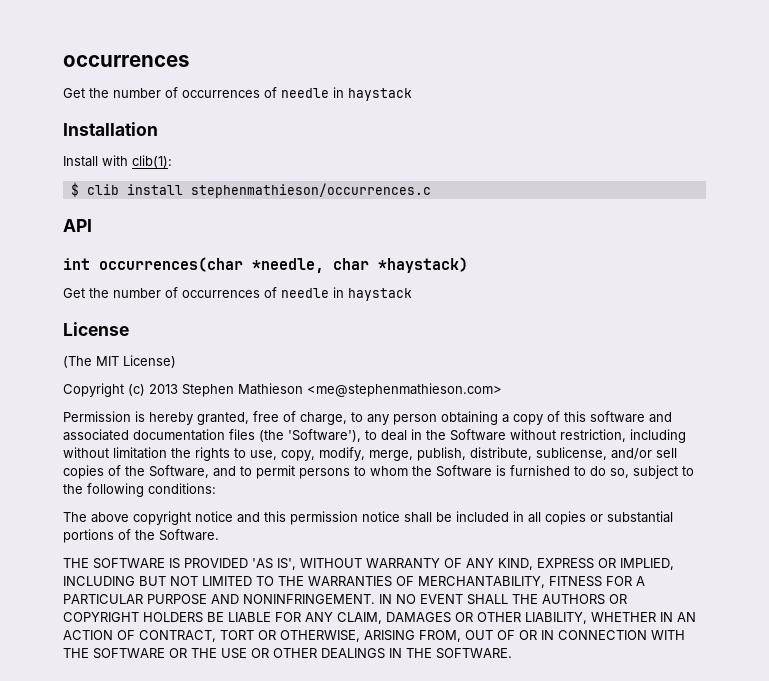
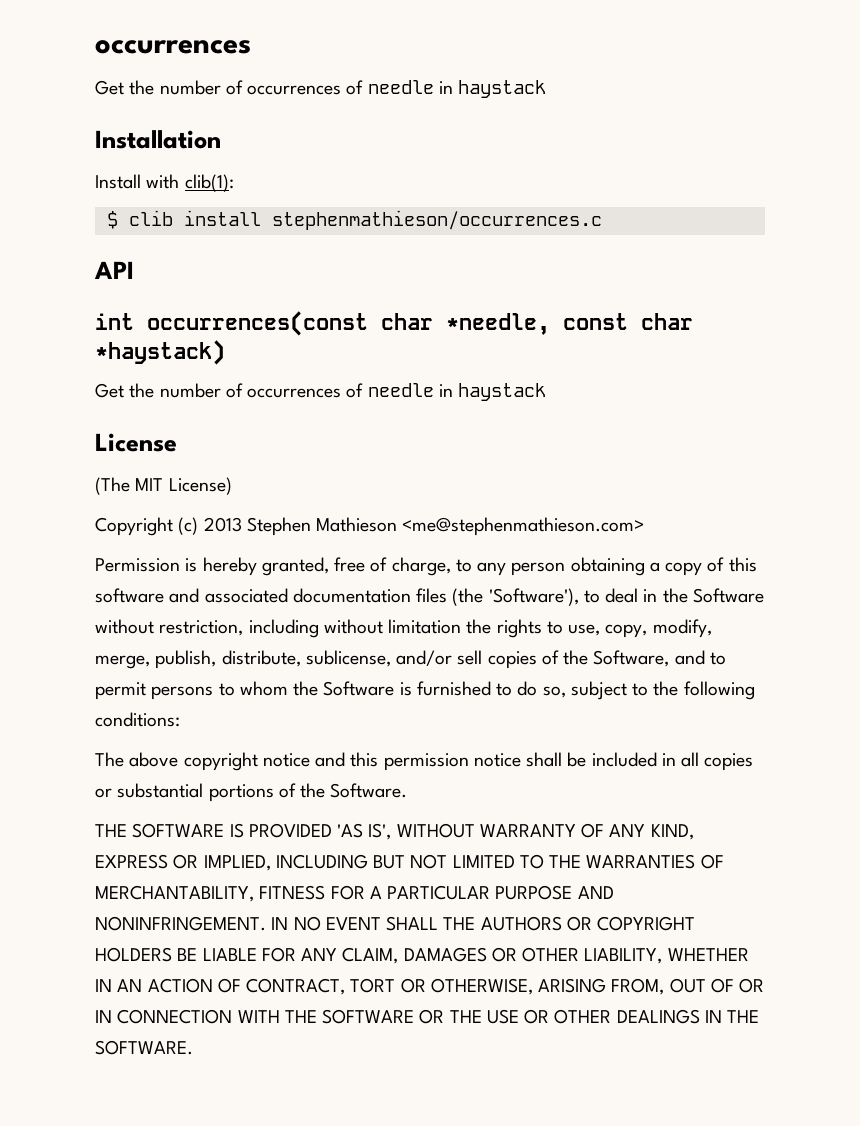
- int occurrences(char *needle, char *haystack)
+ int occurrences(const char *needle, const char *haystack)

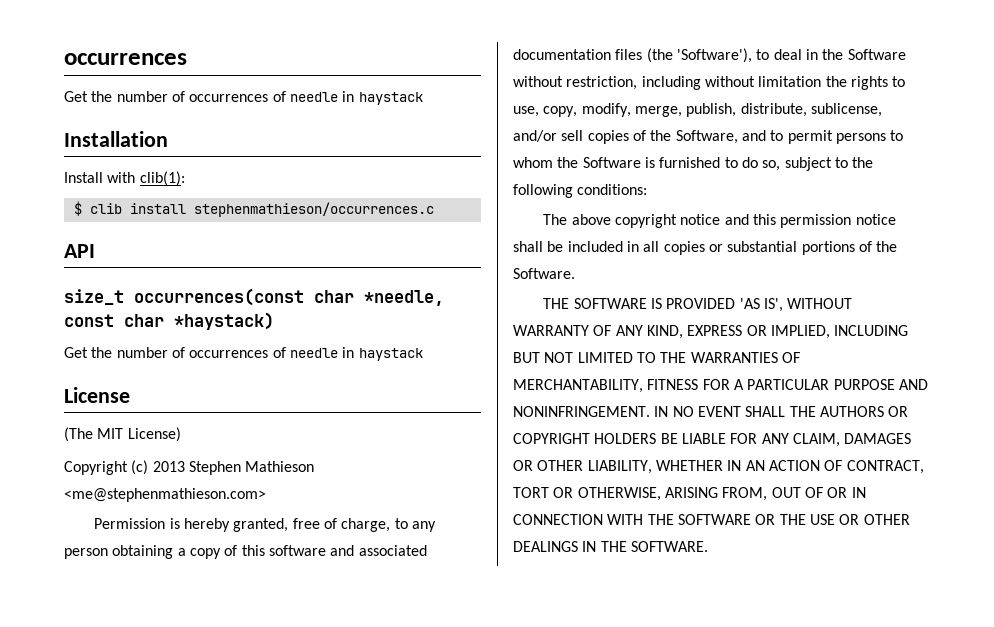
- int occurrences(const char *needle, const char *haystack)
+ size_t occurrences(const char *needle, const char *haystack)

